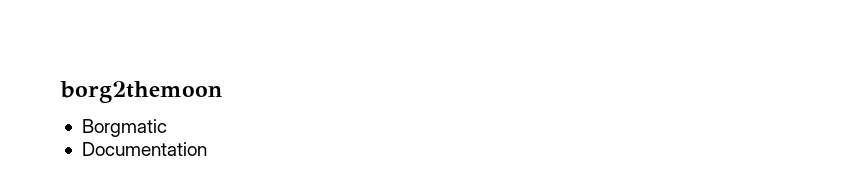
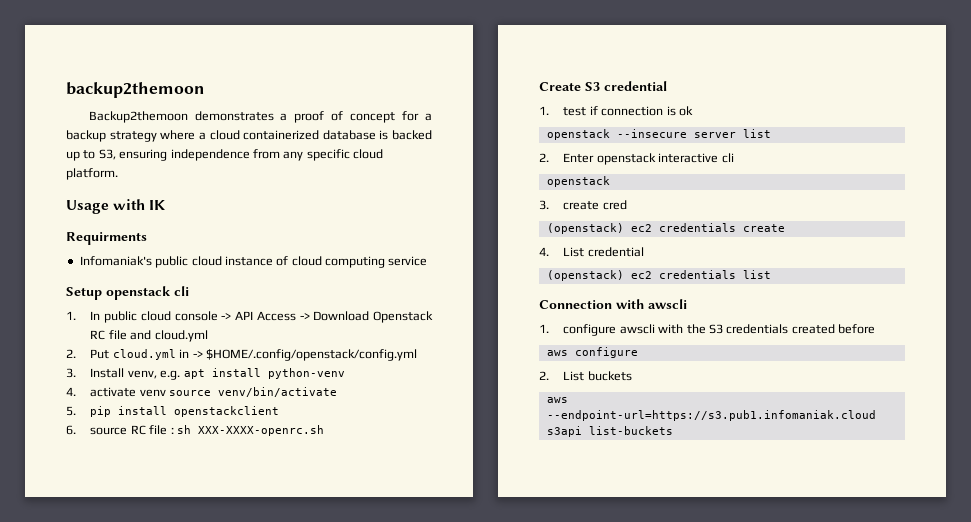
- borg2themoon
- Borgmatic
- Documentation
+ backup2themoon
+ Backup2themoon demonstrates a proof of concept for a backup strategy where a cloud containerized database is backed up to S3, ensuring independence from any specific cloud platform.
+ Usage with IK
+ Requirments
+ Infomaniak's public cloud instance of cloud computing service
+ Setup openstack cli
+ 1. In public cloud console -> API Access -> Download Openstack RC file and cloud.yml
+ 2. Put cloud.yml in -> $HOME/.config/openstack/config.yml
+ 3. Install venv, e.g. apt install python-venv
+ 4. activate venv source venv/bin/activate
+ 5. pip install openstackclient
+ 6. source RC file : sh XXX-XXXX-openrc.sh
+ Create S3 credential
+ 1. test if connection is ok
+ openstack --insecure server list
+ 2. Enter openstack interactive cli
+ openstack
+ 3. create cred
+ (openstack) ec2 credentials create
+ 4. List credential
+ (openstack) ec2 credentials list
+ Connection with awscli
+ 1. configure awscli with the S3 credentials created before
+ aws configure
+ 2. List buckets
+ aws --endpoint-url=https://s3.pub1.infomaniak.cloud s3api list-buckets

